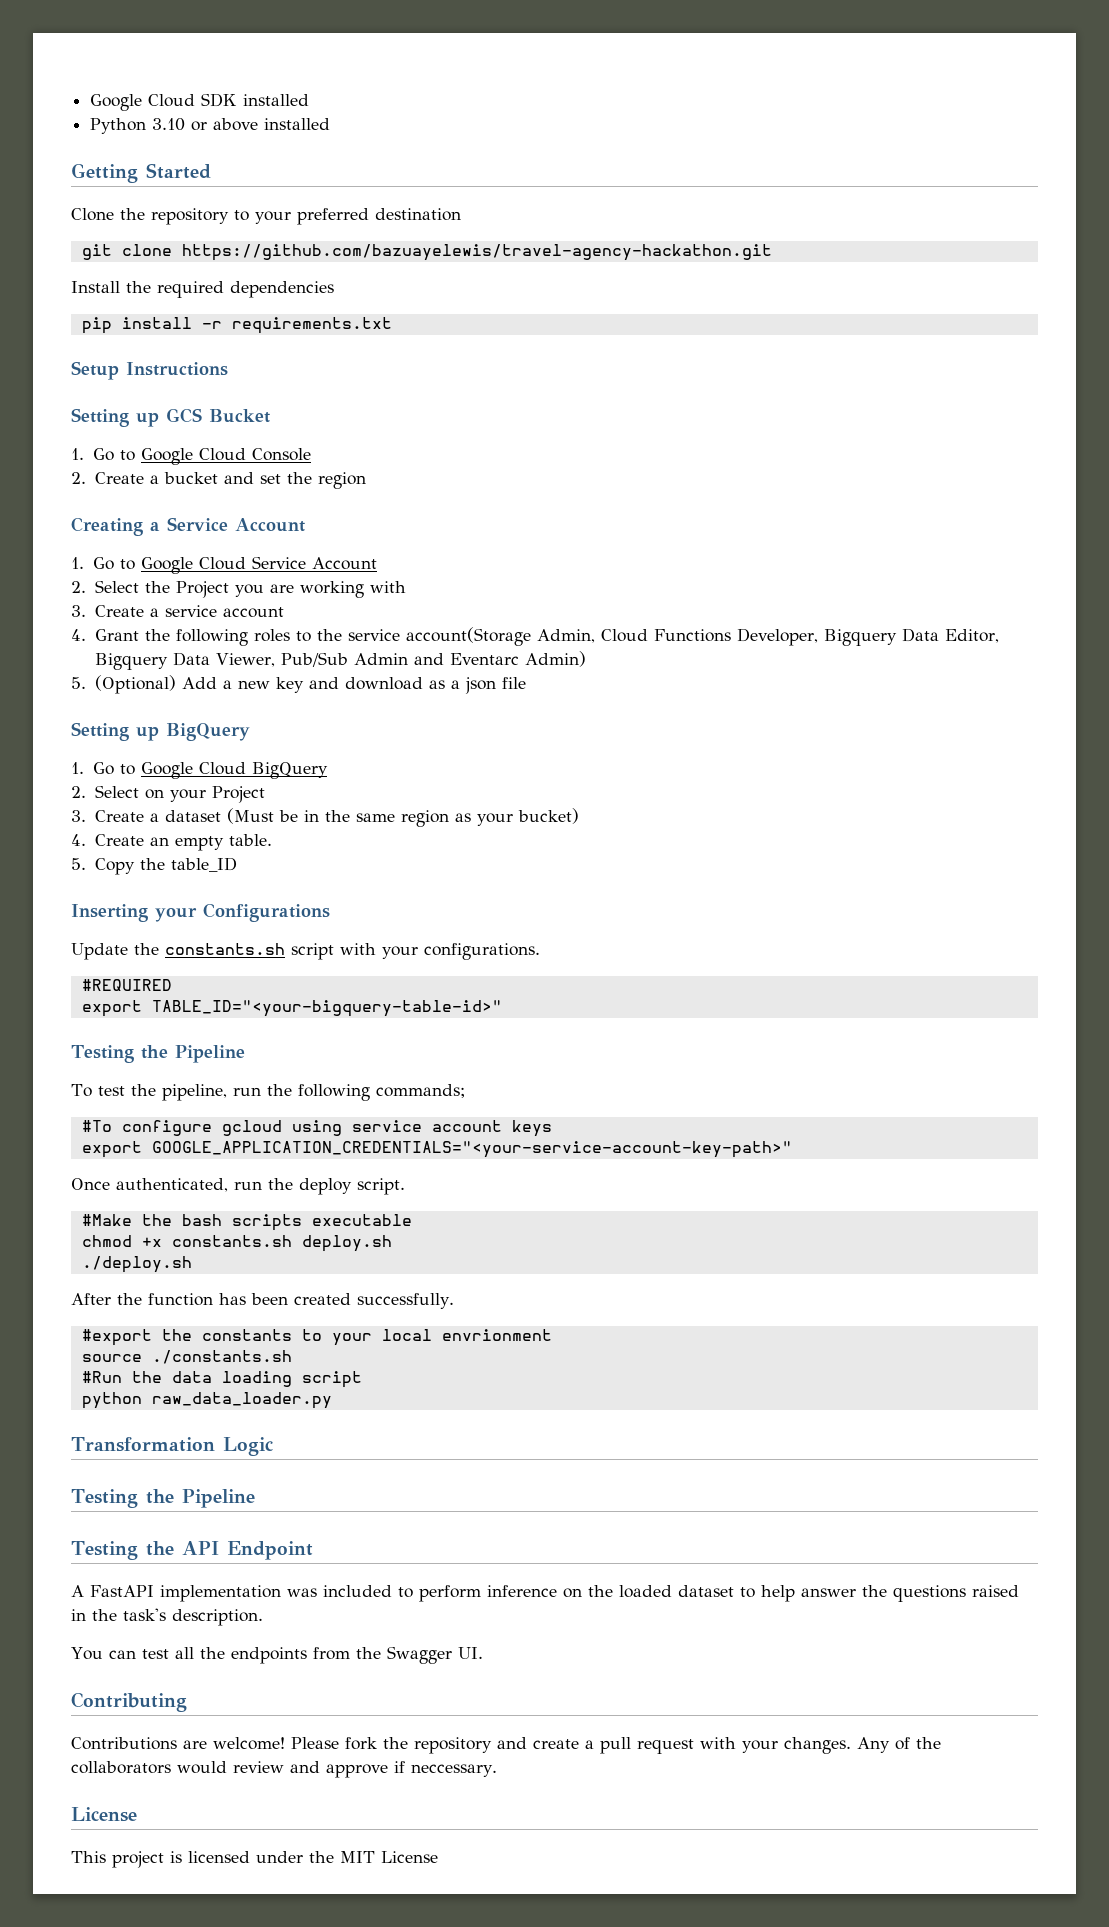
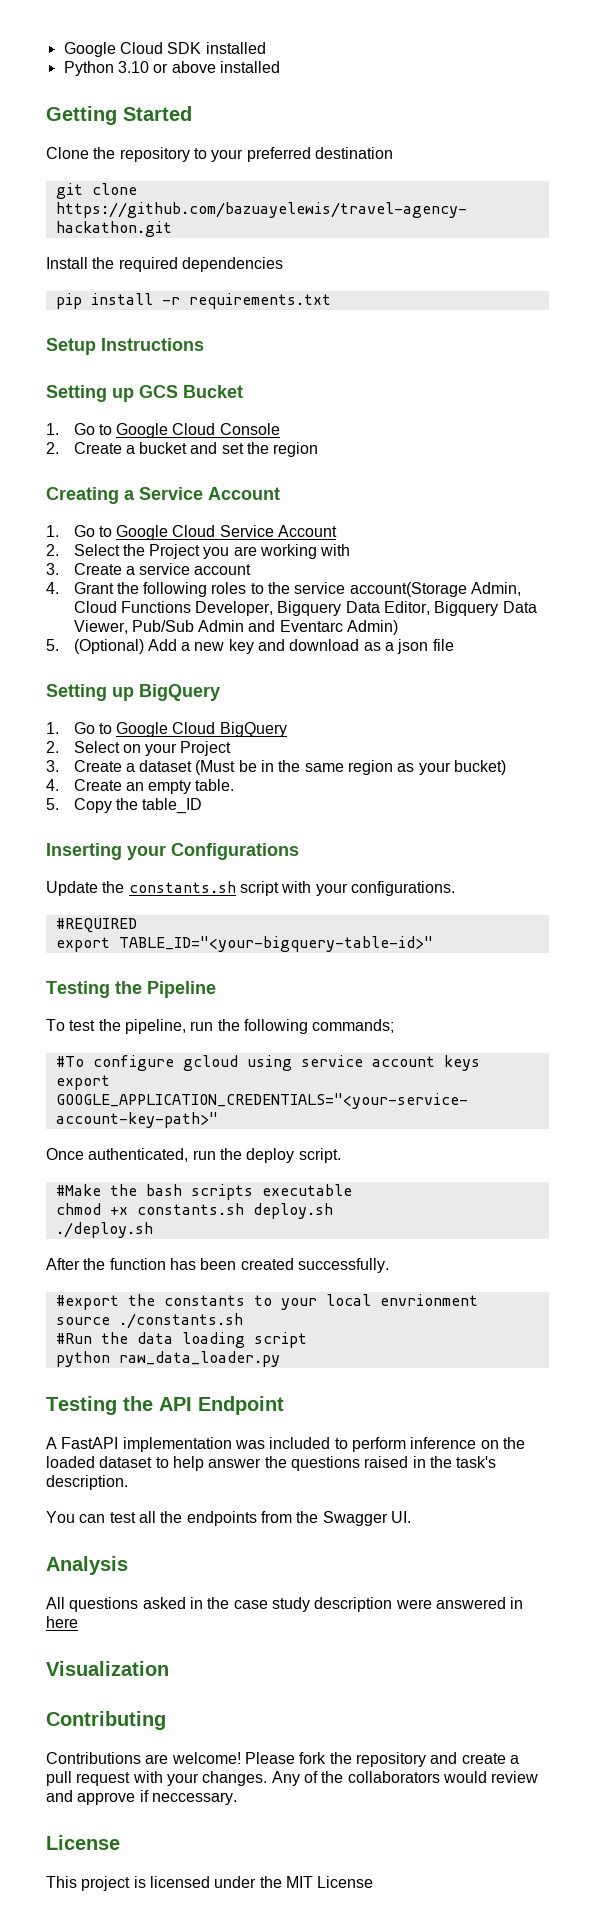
- Transformation Logic
- Testing the Pipeline
+ Analysis
+ All questions asked in the case study description were answered in here
+ Visualization

